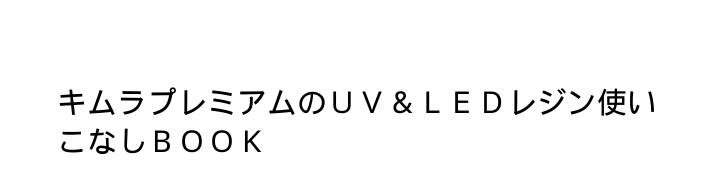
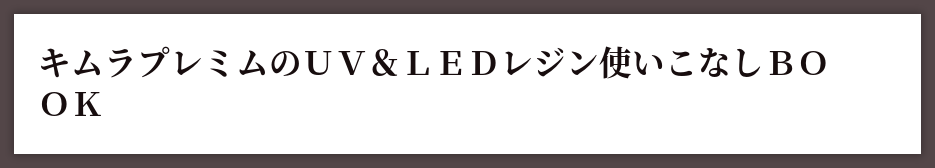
- キムラプレミアムのＵＶ＆ＬＥＤレジン使いこなしＢＯＯＫ
+ キムラプレミムのＵＶ＆ＬＥＤレジン使いこなしＢＯＯＫ

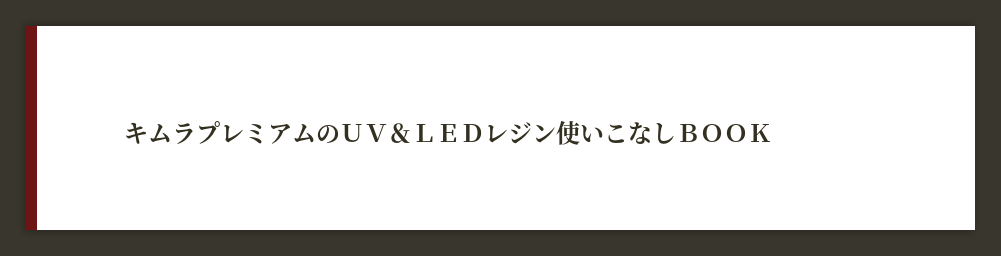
- キムラプレミムのＵＶ＆ＬＥＤレジン使いこなしＢＯＯＫ
+ キムラプレミアムのＵＶ＆ＬＥＤレジン使いこなしＢＯＯＫ

